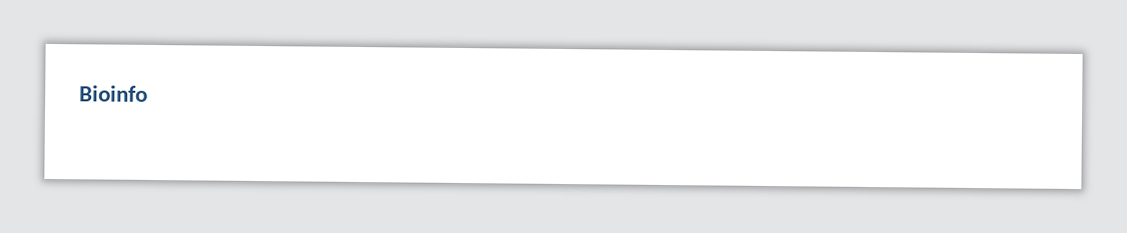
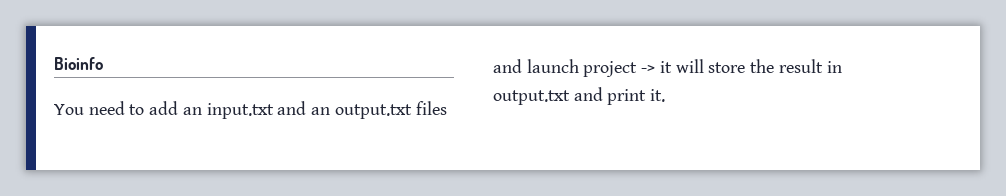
+ You need to add an input.txt and an output.txt files and launch project -> it will store the result in output.txt and print it.

